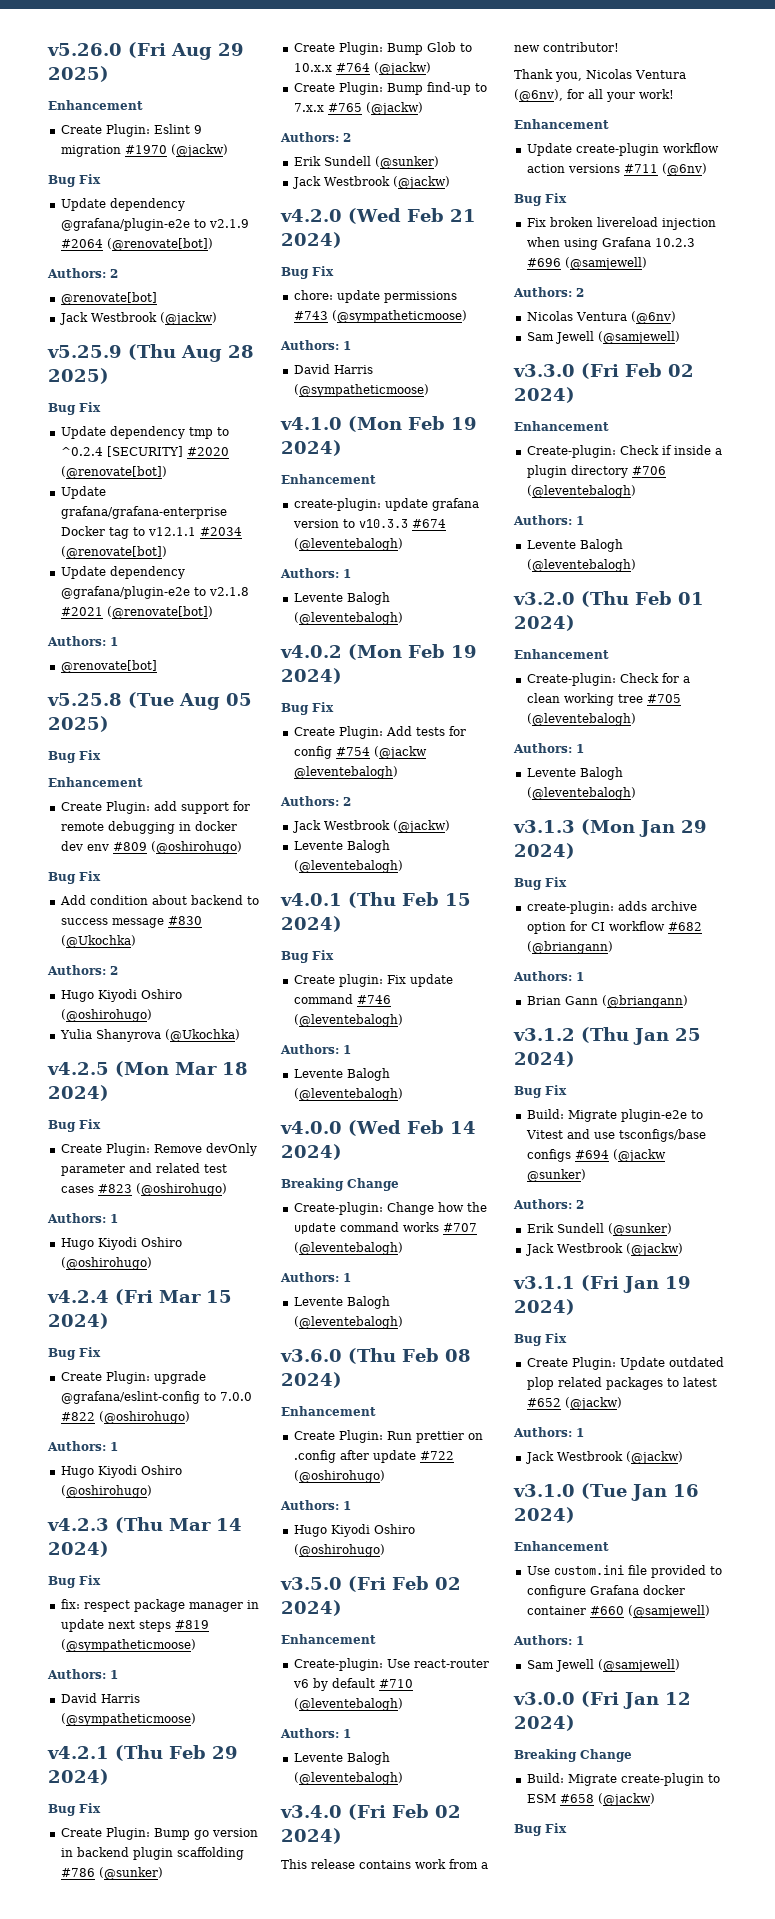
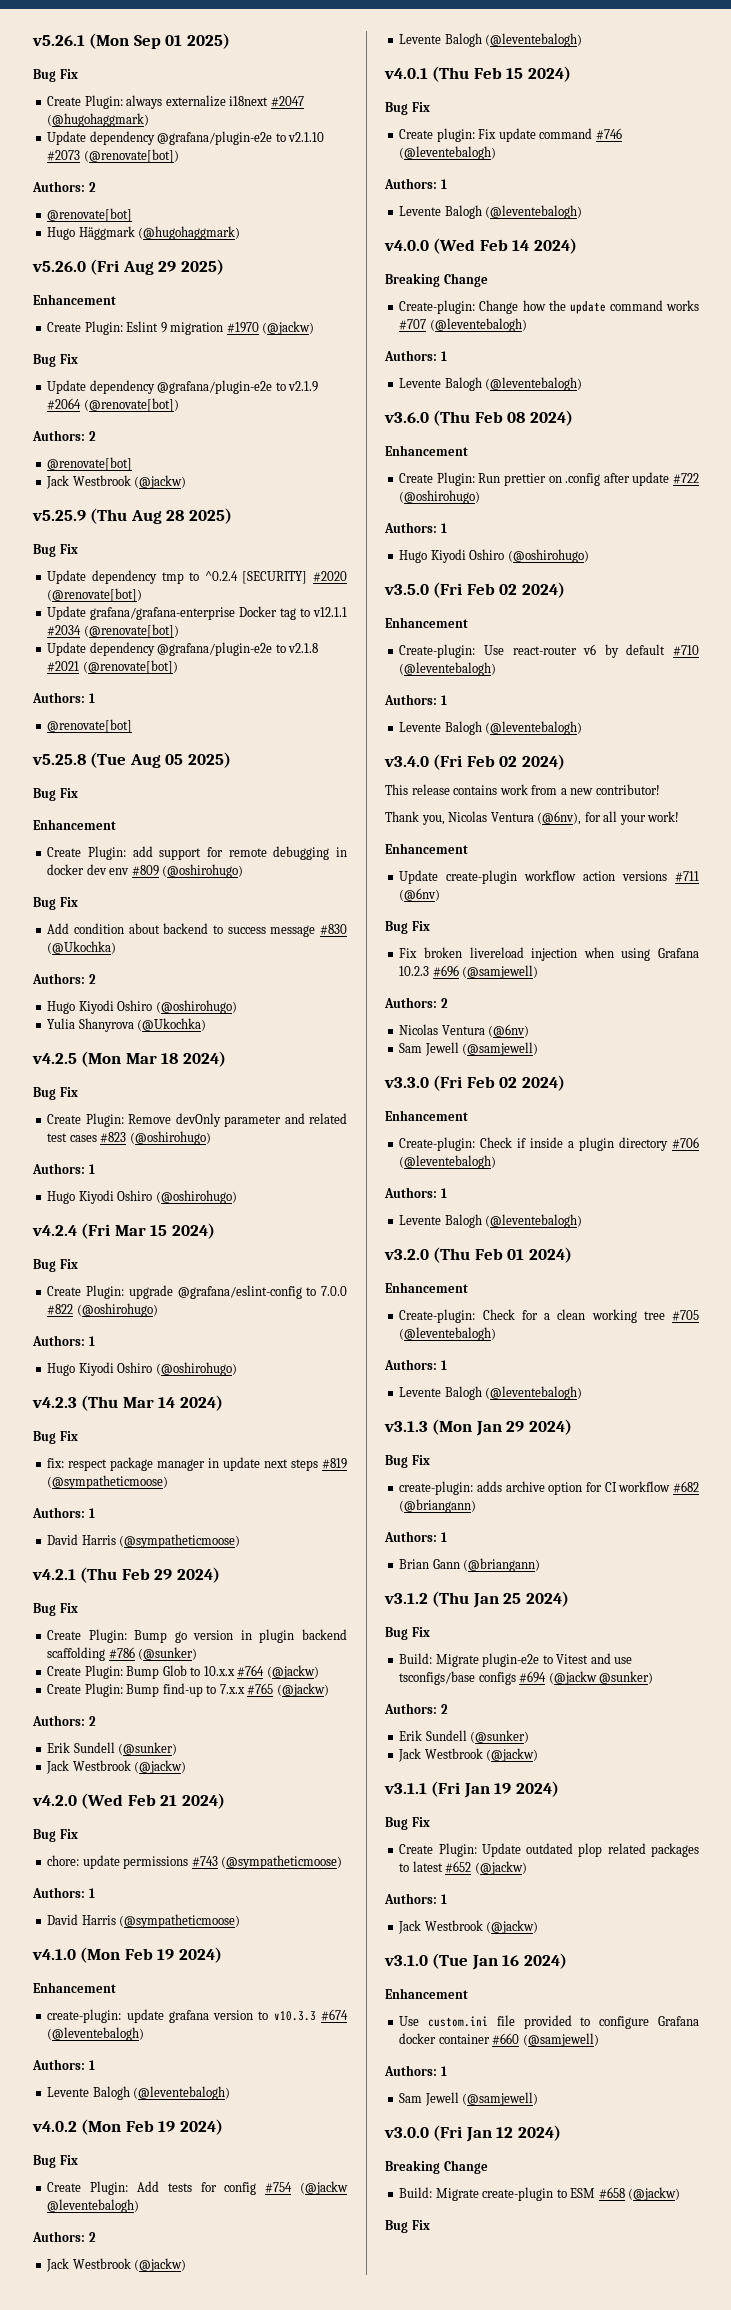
+ v5.26.1 (Mon Sep 01 2025)
+ Bug Fix
+ Create Plugin: always externalize i18next #2047 (@hugohaggmark)
+ Update dependency @grafana/plugin-e2e to v2.1.10 #2073 (@renovate[bot])
+ Authors: 2
+ @renovate[bot]
+ Hugo Häggmark (@hugohaggmark)
- Create Plugin: Bump go version in backend plugin scaffolding #786 (@sunker)
+ Create Plugin: Bump go version in plugin backend scaffolding #786 (@sunker)

